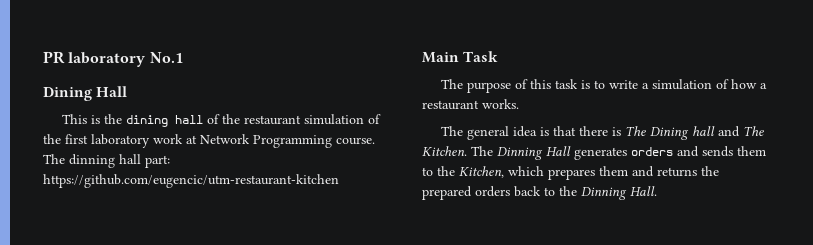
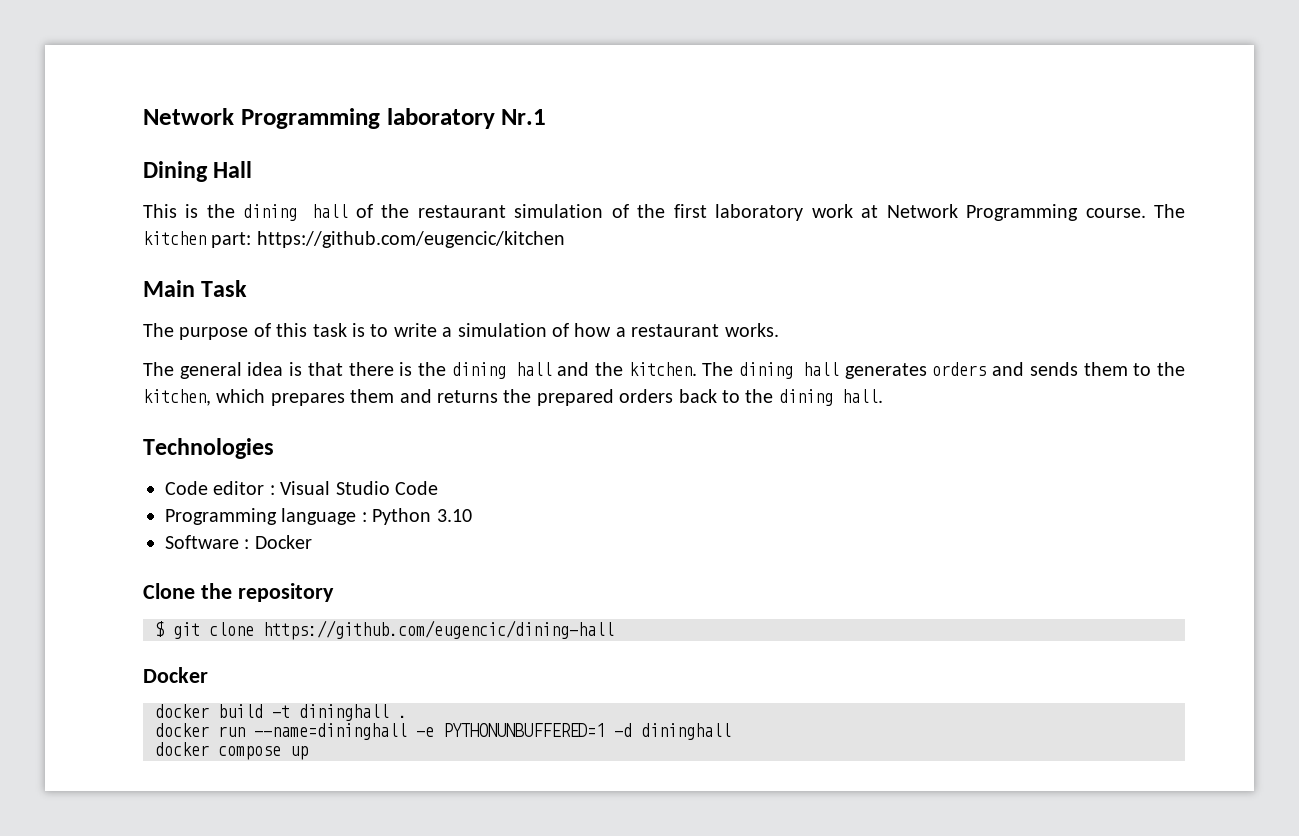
- PR laboratory No.1
+ Network Programming laboratory Nr.1
- The dinning hall part: https://github.com/eugencic/utm-restaurant-kitchen
+ The kitchen part: https://github.com/eugencic/kitchen
- The general idea is that there is The Dining hall and The Kitchen. The Dinning Hall generates orders and sends them to the Kitchen, which prepares them and returns the prepared orders back to the Dinning Hall.
+ The general idea is that there is the dining hall and the kitchen. The dining hall generates orders and sends them to the kitchen, which prepares them and returns the prepared orders back to the dining hall.
+ Technologies
+ Code editor : Visual Studio Code
+ Programming language : Python 3.10
+ Software : Docker
+ Clone the repository
+ $ git clone https://github.com/eugencic/dining-hall
+ Docker
+ docker build -t dininghall .
+ docker run --name=dininghall -e PYTHONUNBUFFERED=1 -d dininghall
+ docker compose up

